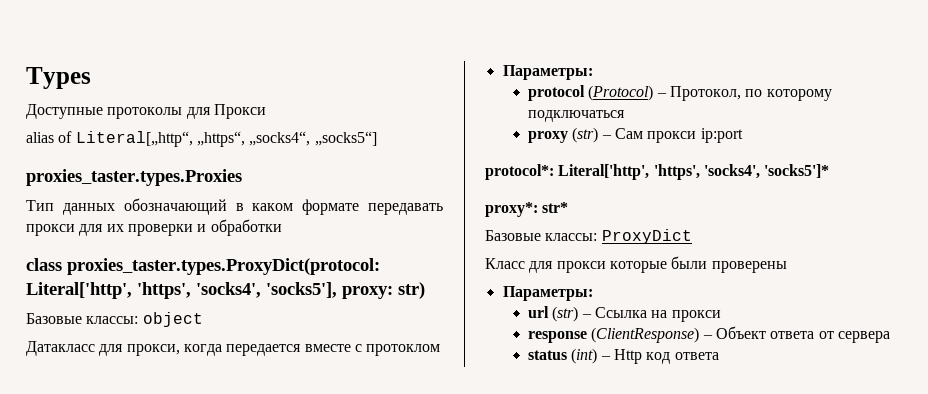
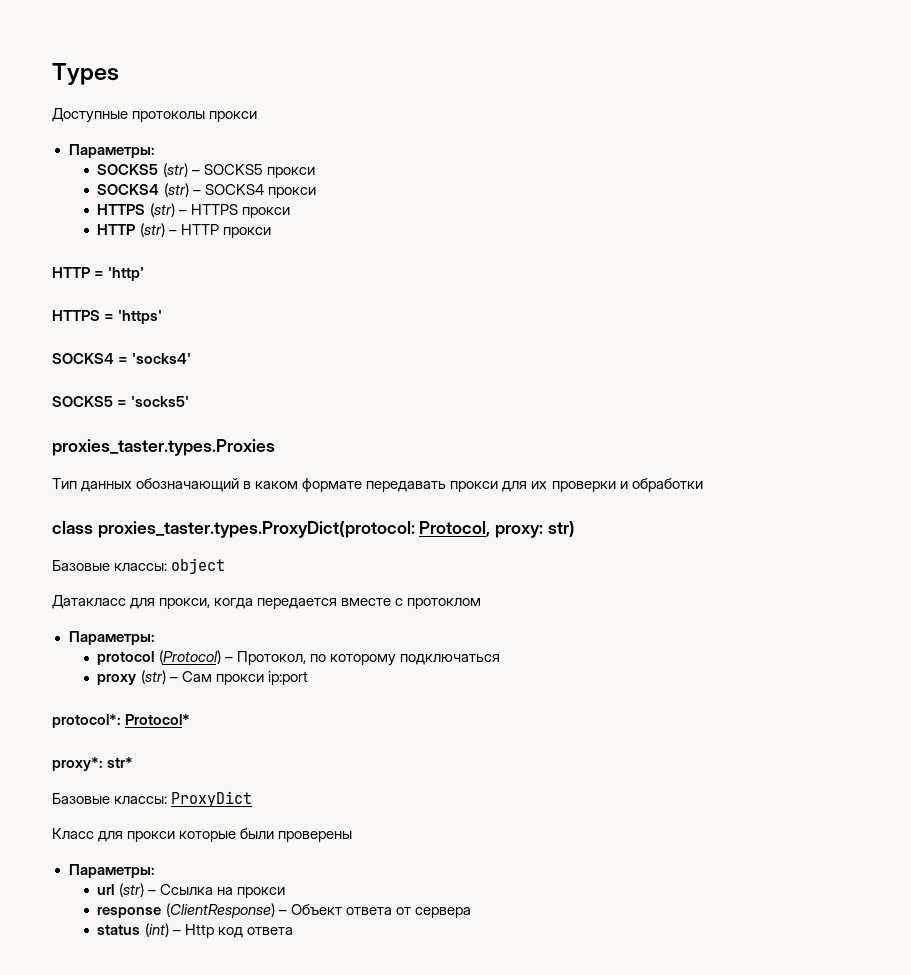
- Доступные протоколы для Прокси
- alias of Literal[„http“, „https“, „socks4“, „socks5“]
+ Доступные протоколы прокси
+ Параметры:
+ SOCKS5 (str) – SOCKS5 прокси
+ SOCKS4 (str) – SOCKS4 прокси
+ HTTPS (str) – HTTPS прокси
+ HTTP (str) – HTTP прокси
+ HTTP = 'http'
+ HTTPS = 'https'
+ SOCKS4 = 'socks4'
+ SOCKS5 = 'socks5'
- class proxies_taster.types.ProxyDict(protocol: Literal['http', 'https', 'socks4', 'socks5'], proxy: str)
+ class proxies_taster.types.ProxyDict(protocol: Protocol, proxy: str)
- protocol*: Literal['http', 'https', 'socks4', 'socks5']*
+ protocol*: Protocol*

